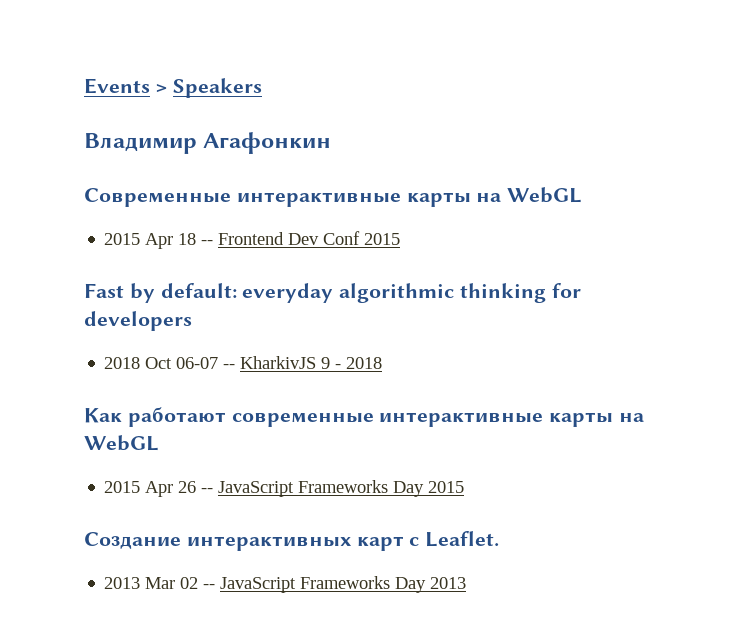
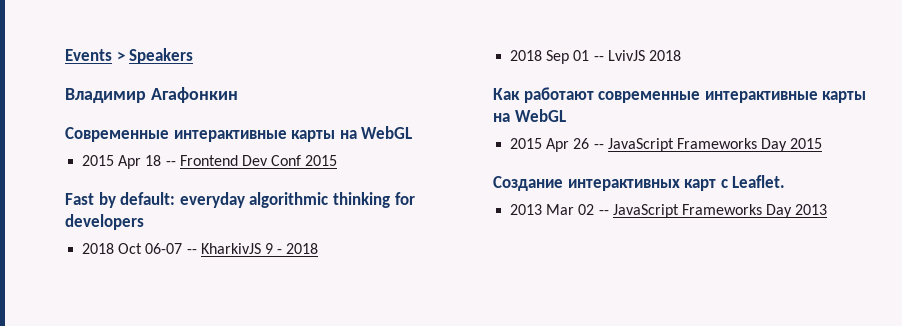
+ 2018 Sep 01 -- LvivJS 2018

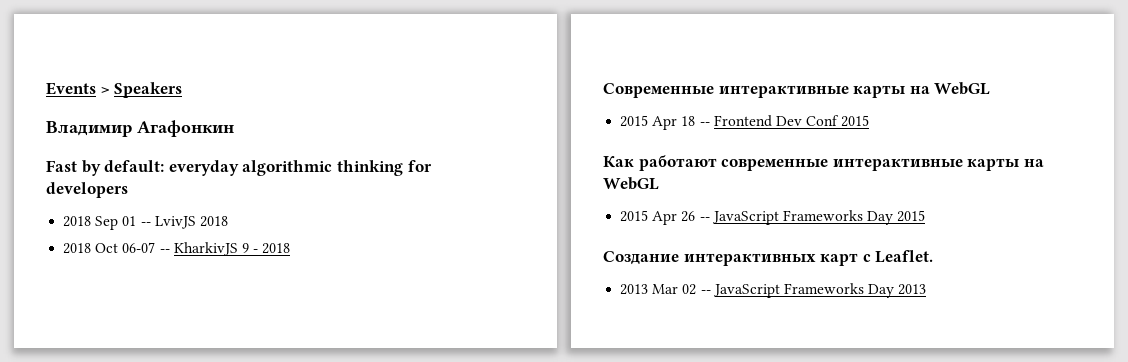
+ Fast by default: everyday algorithmic thinking for developers
+ 2018 Sep 01 -- LvivJS 2018
+ 2018 Oct 06-07 -- KharkivJS 9 - 2018
- Fast by default: everyday algorithmic thinking for developers
- 2018 Oct 06-07 -- KharkivJS 9 - 2018
- 2018 Sep 01 -- LvivJS 2018

